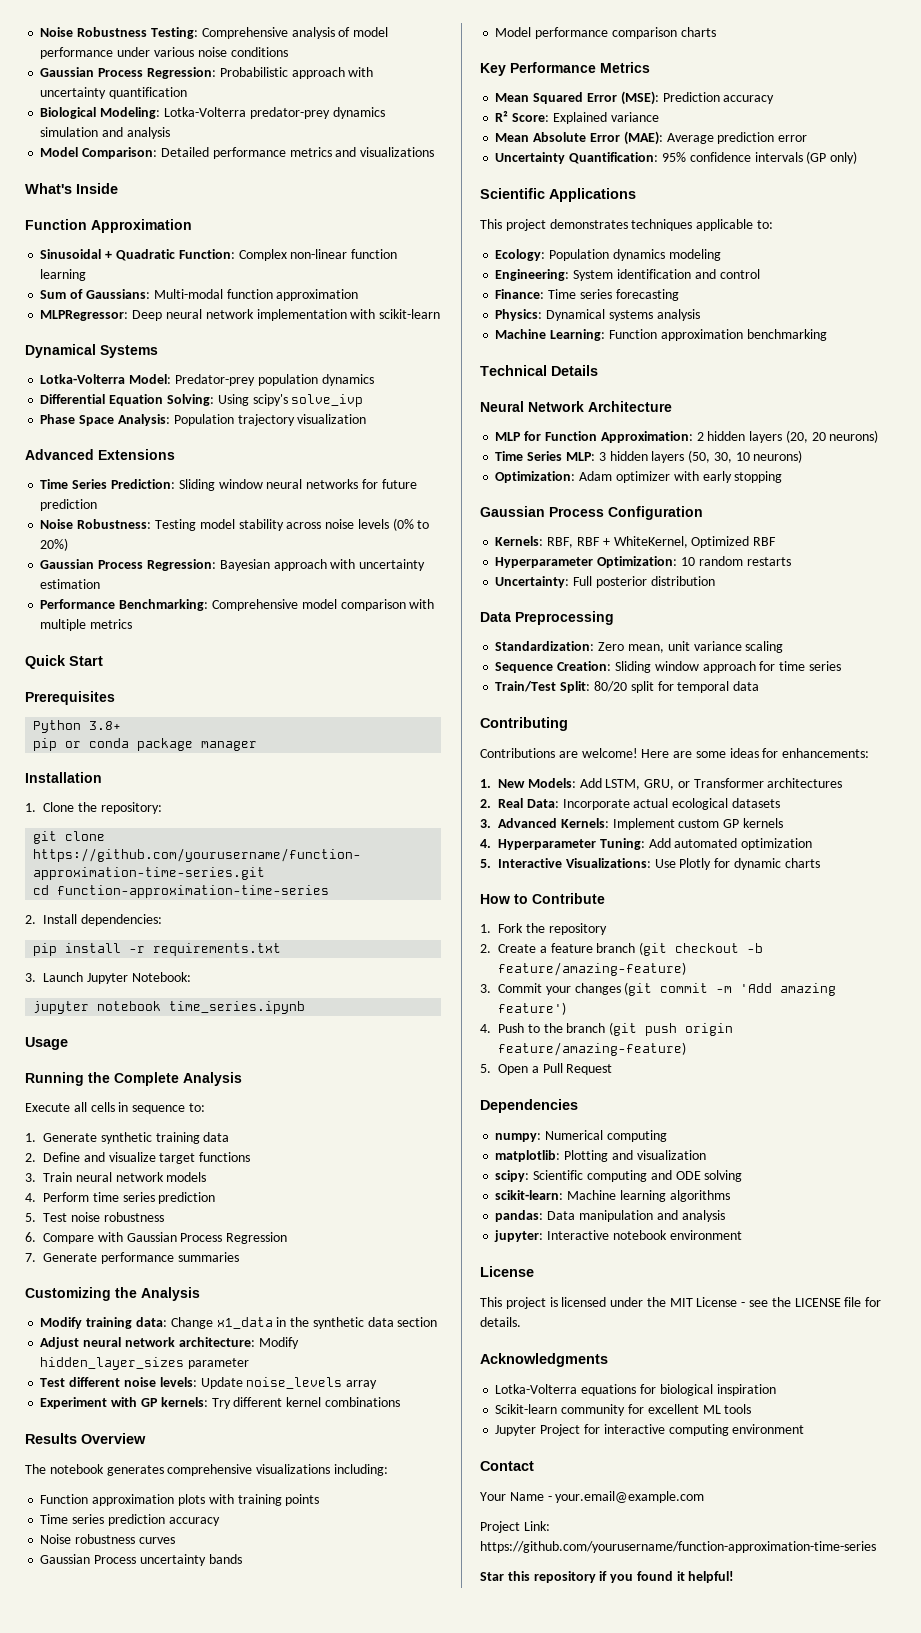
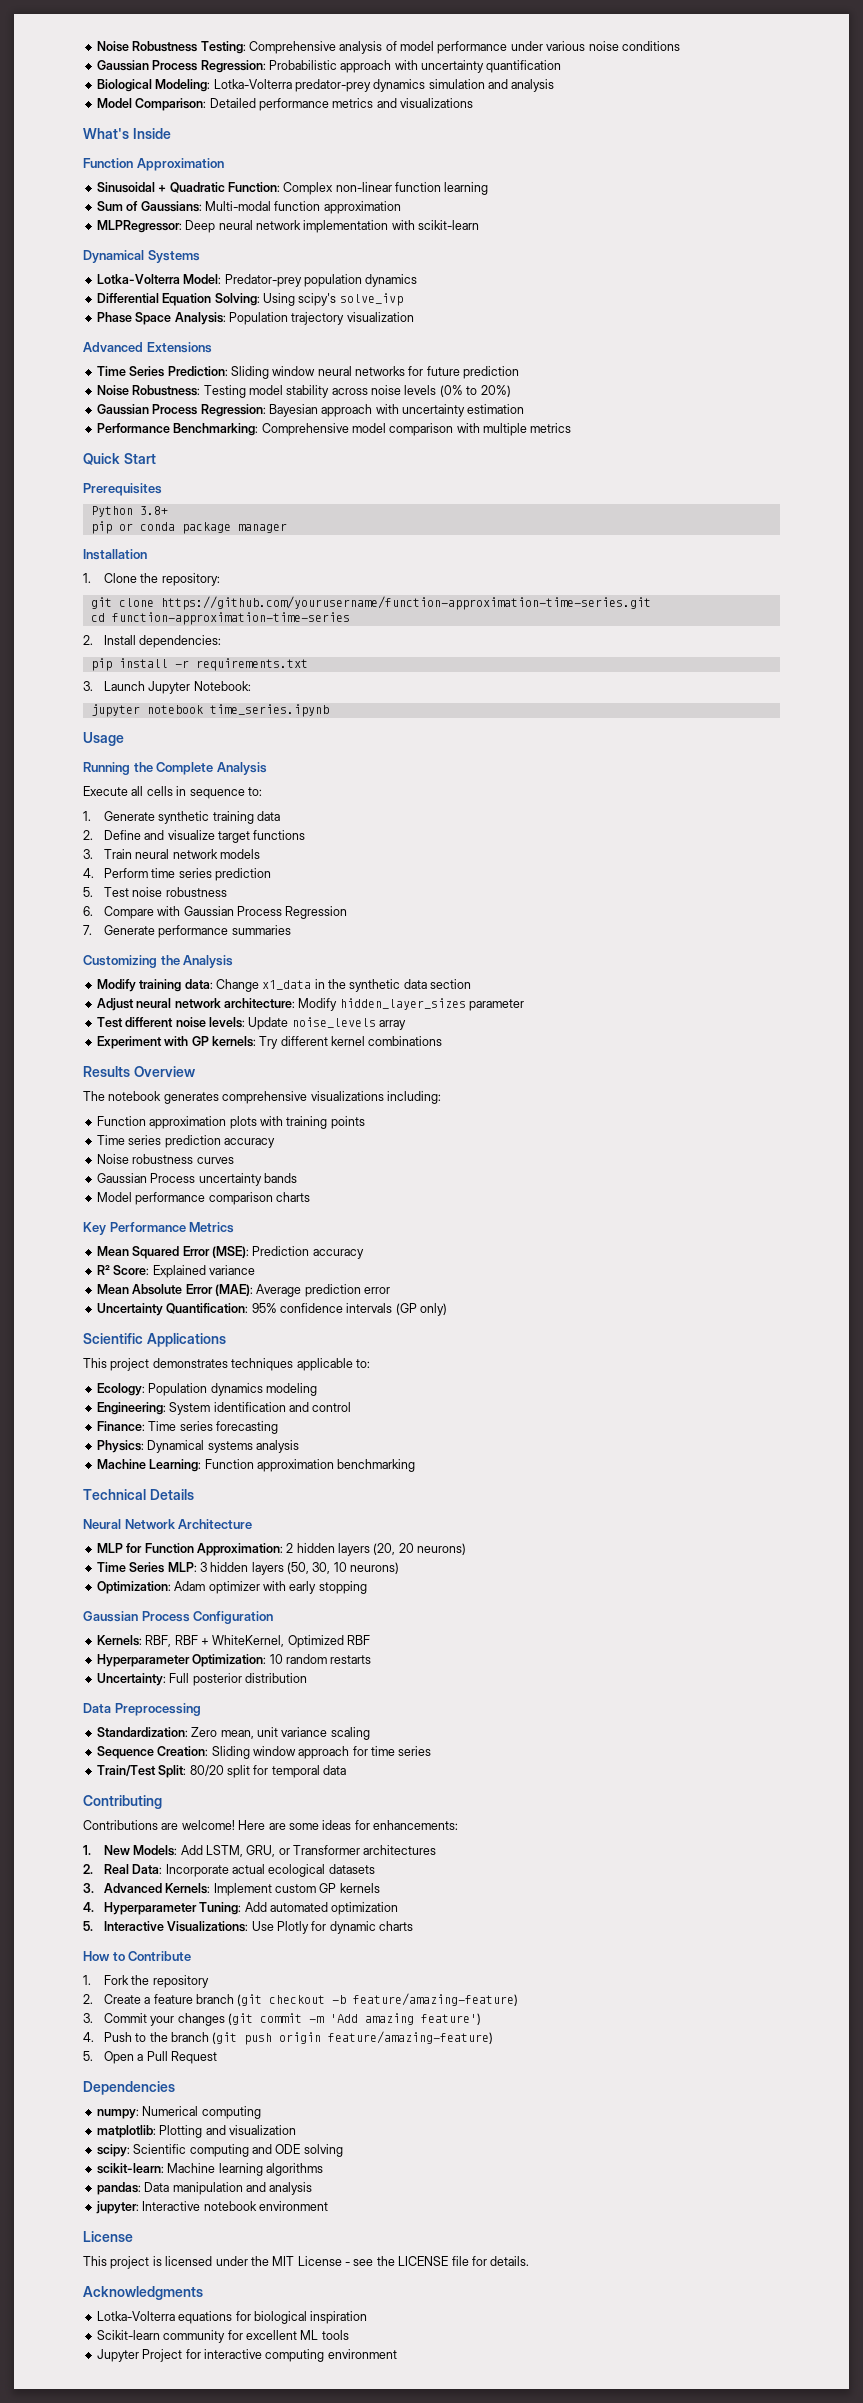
- Contact
- Your Name - your.email@example.com
- Project Link: https://github.com/yourusername/function-approximation-time-series
- Star this repository if you found it helpful!

